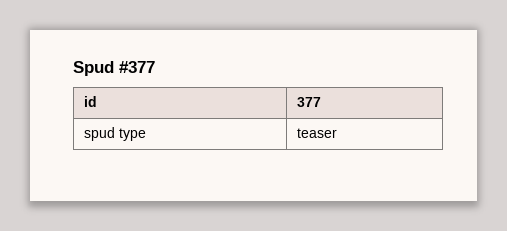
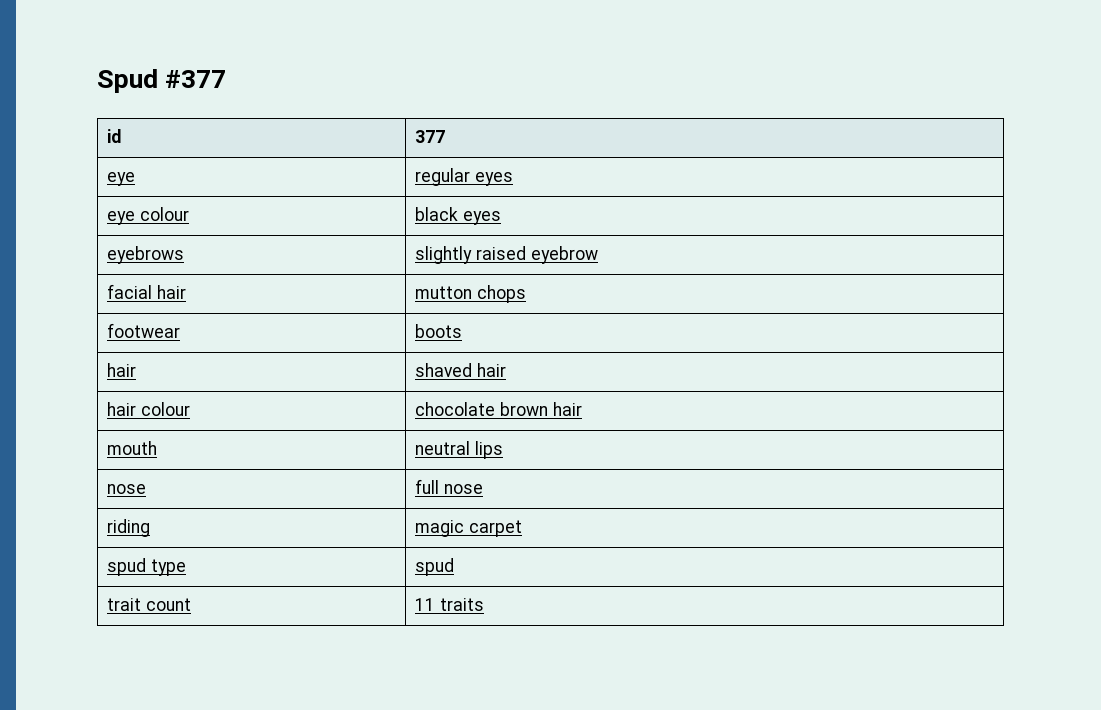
- spud type | teaser
+ eye | regular eyes
+ eye colour | black eyes
+ eyebrows | slightly raised eyebrow
+ facial hair | mutton chops
+ footwear | boots
+ hair | shaved hair
+ hair colour | chocolate brown hair
+ mouth | neutral lips
+ nose | full nose
+ riding | magic carpet
+ spud type | spud
+ trait count | 11 traits

